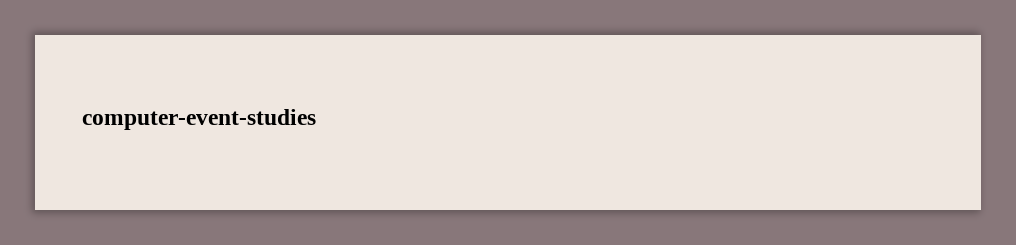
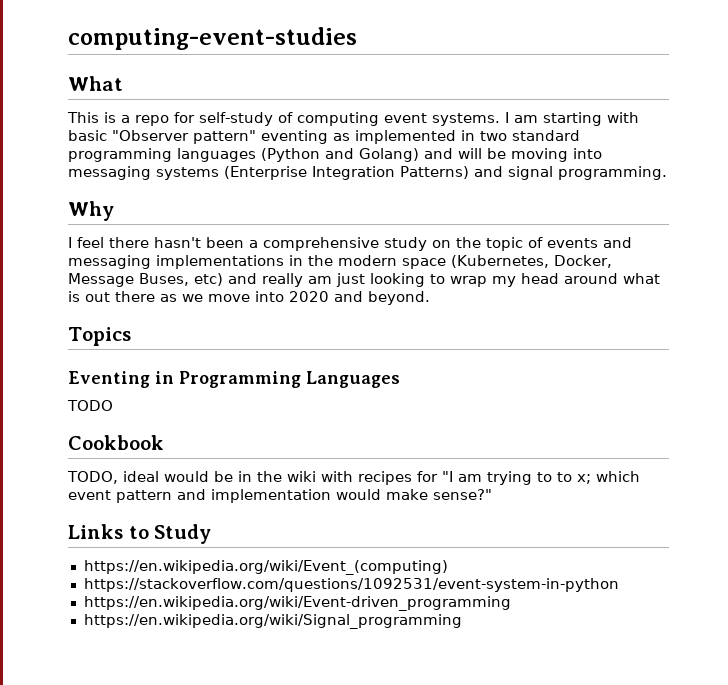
- computer-event-studies
+ computing-event-studies
+ What
+ This is a repo for self-study of computing event systems. I am starting with basic "Observer pattern" eventing as implemented in two standard programming languages (Python and Golang) and will be moving into messaging systems (Enterprise Integration Patterns) and signal programming.
+ Why
+ I feel there hasn't been a comprehensive study on the topic of events and messaging implementations in the modern space (Kubernetes, Docker, Message Buses, etc) and really am just looking to wrap my head around what is out there as we move into 2020 and beyond.
+ Topics
+ Eventing in Programming Languages
+ TODO
+ Cookbook
+ TODO, ideal would be in the wiki with recipes for "I am trying to to x; which event pattern and implementation would make sense?"
+ Links to Study
+ https://en.wikipedia.org/wiki/Event_(computing)
+ https://stackoverflow.com/questions/1092531/event-system-in-python
+ https://en.wikipedia.org/wiki/Event-driven_programming
+ https://en.wikipedia.org/wiki/Signal_programming

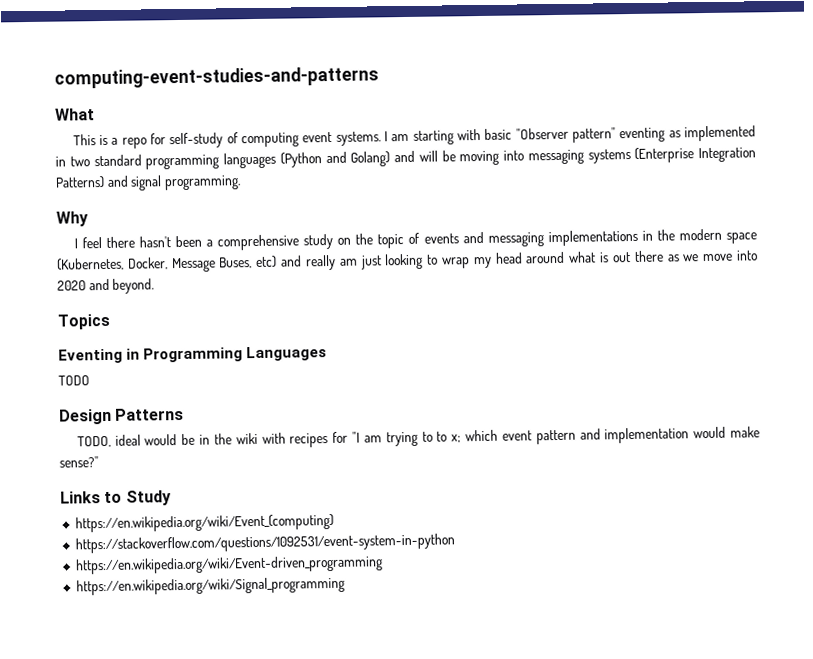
- computing-event-studies
+ computing-event-studies-and-patterns
- Cookbook
+ Design Patterns

